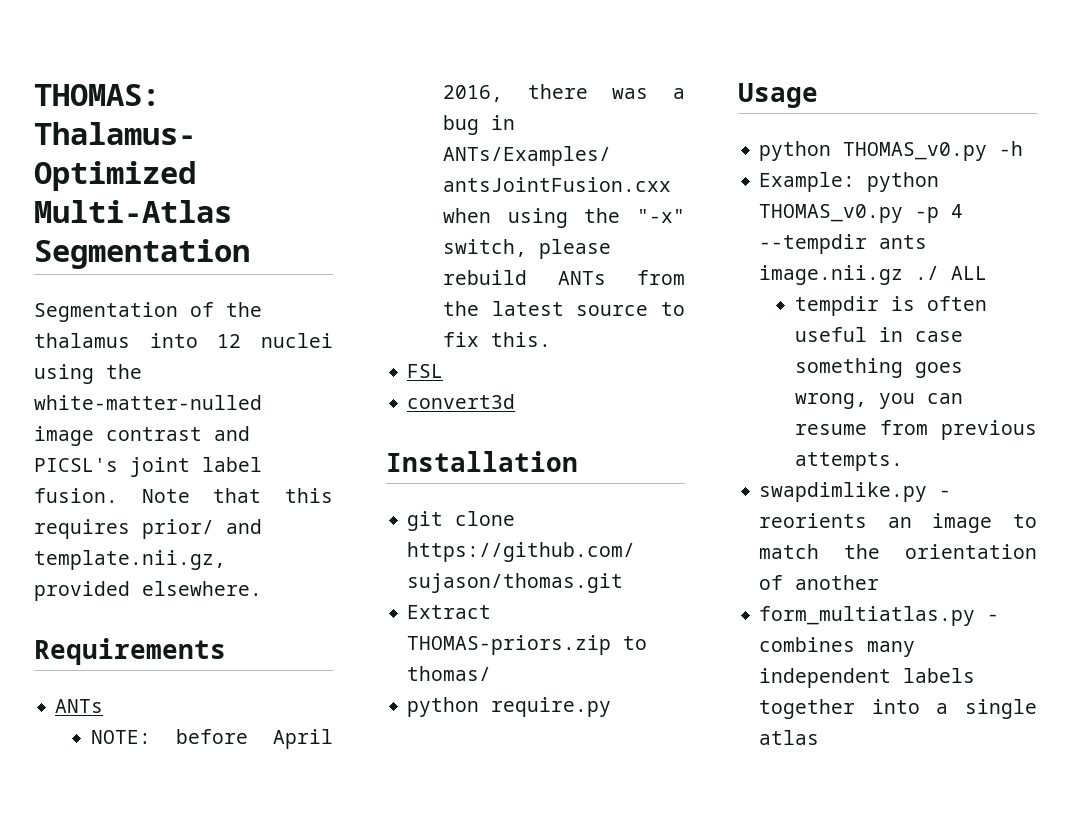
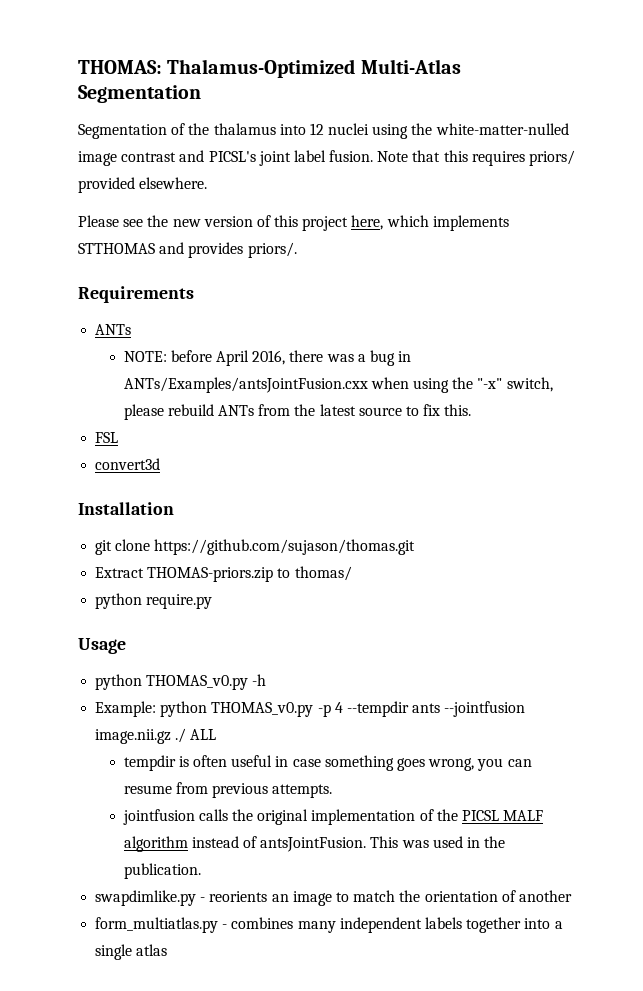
- Note that this requires prior/ and template.nii.gz, provided elsewhere.
+ Note that this requires priors/ provided elsewhere.
+ Please see the new version of this project here, which implements STTHOMAS and provides priors/.
- Example: python THOMAS_v0.py -p 4 --tempdir ants image.nii.gz ./ ALL
+ Example: python THOMAS_v0.py -p 4 --tempdir ants --jointfusion image.nii.gz ./ ALL
+ jointfusion calls the original implementation of the PICSL MALF algorithm instead of antsJointFusion. This was used in the publication.

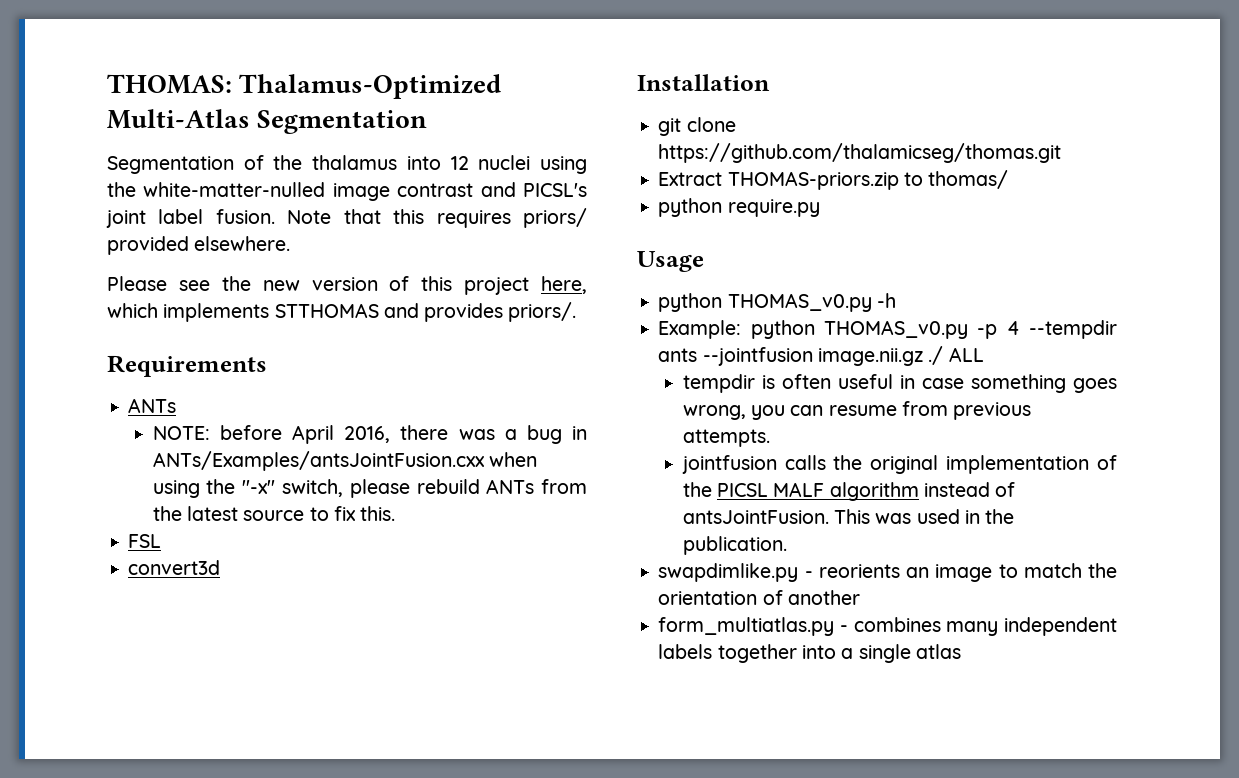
- git clone https://github.com/sujason/thomas.git
+ git clone https://github.com/thalamicseg/thomas.git

